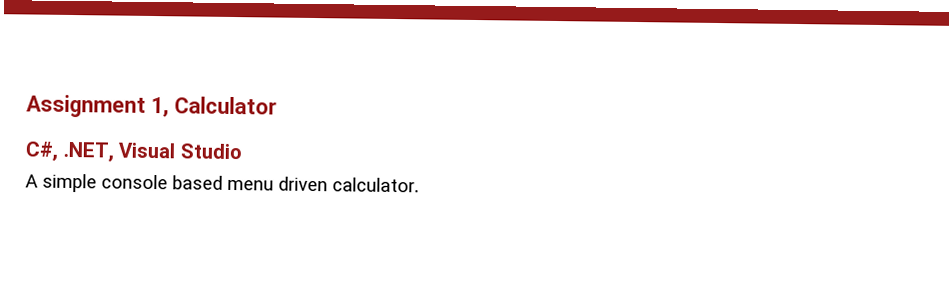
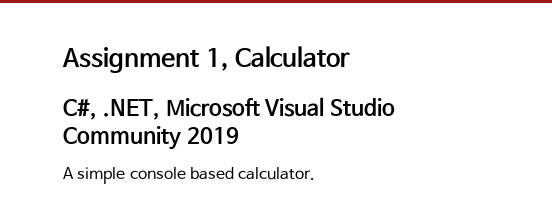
- C#, .NET, Visual Studio
+ C#, .NET, Microsoft Visual Studio Community 2019
- A simple console based menu driven calculator.
+ A simple console based calculator.

